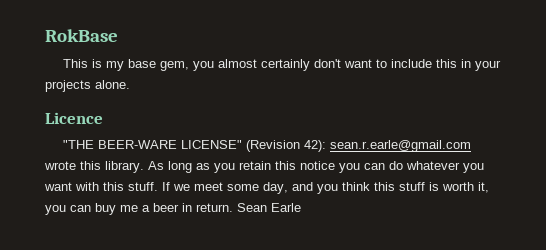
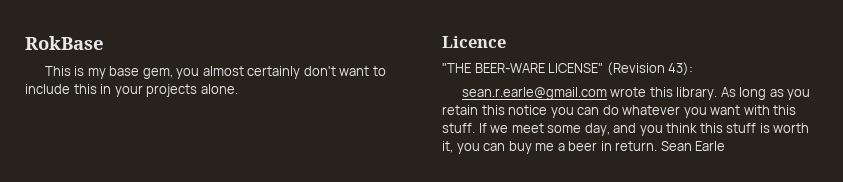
- "THE BEER-WARE LICENSE" (Revision 42): sean.r.earle@gmail.com wrote this library.
+ "THE BEER-WARE LICENSE" (Revision 43):
+ sean.r.earle@gmail.com wrote this library.

